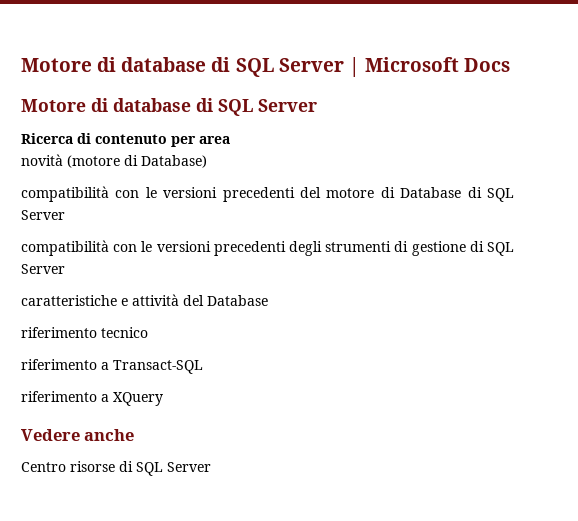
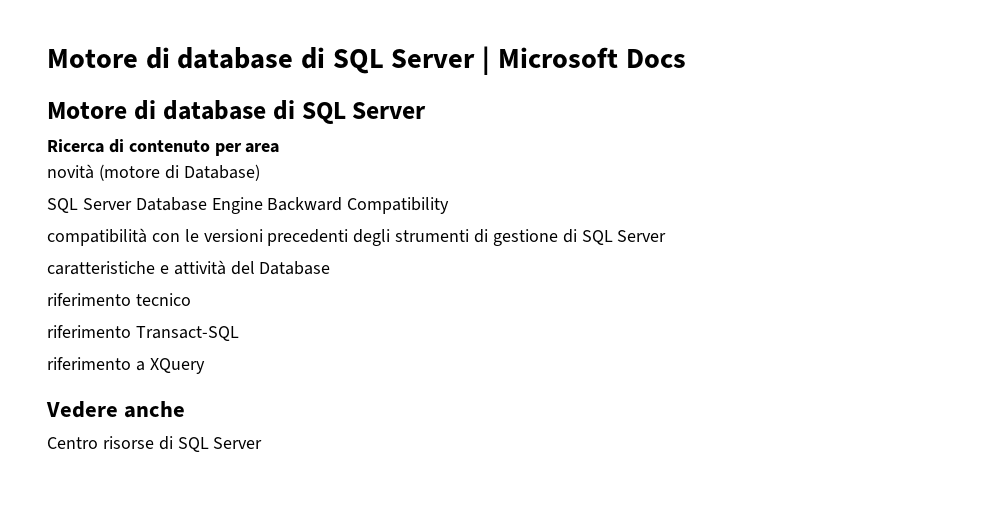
- compatibilità con le versioni precedenti del motore di Database di SQL Server
+ SQL Server Database Engine Backward Compatibility
- riferimento a Transact-SQL
+ riferimento Transact-SQL

